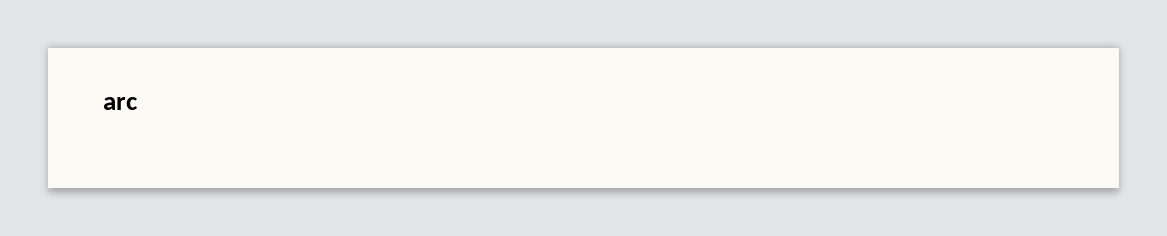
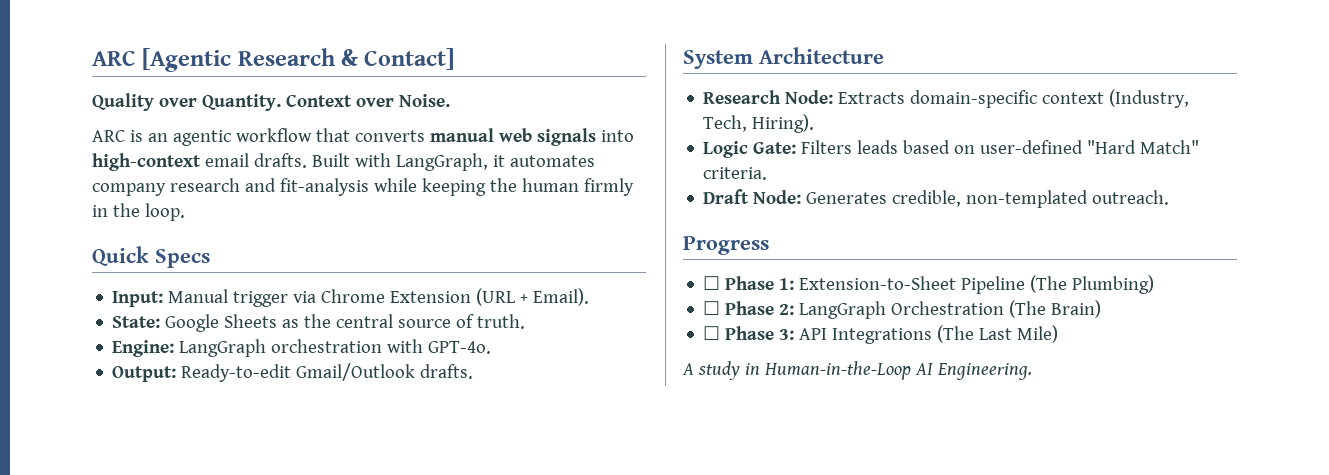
- arc
+ ARC [Agentic Research & Contact]
+ Quality over Quantity. Context over Noise.
+ ARC is an agentic workflow that converts manual web signals into high-context email drafts. Built with LangGraph, it automates company research and fit-analysis while keeping the human firmly in the loop.
+ Quick Specs
+ Input: Manual trigger via Chrome Extension (URL + Email).
+ State: Google Sheets as the central source of truth.
+ Engine: LangGraph orchestration with GPT-4o.
+ Output: Ready-to-edit Gmail/Outlook drafts.
+ System Architecture
+ Research Node: Extracts domain-specific context (Industry, Tech, Hiring).
+ Logic Gate: Filters leads based on user-defined "Hard Match" criteria.
+ Draft Node: Generates credible, non-templated outreach.
+ Progress
+ ☐ Phase 1: Extension-to-Sheet Pipeline (The Plumbing)
+ ☐ Phase 2: LangGraph Orchestration (The Brain)
+ ☐ Phase 3: API Integrations (The Last Mile)
+ A study in Human-in-the-Loop AI Engineering.

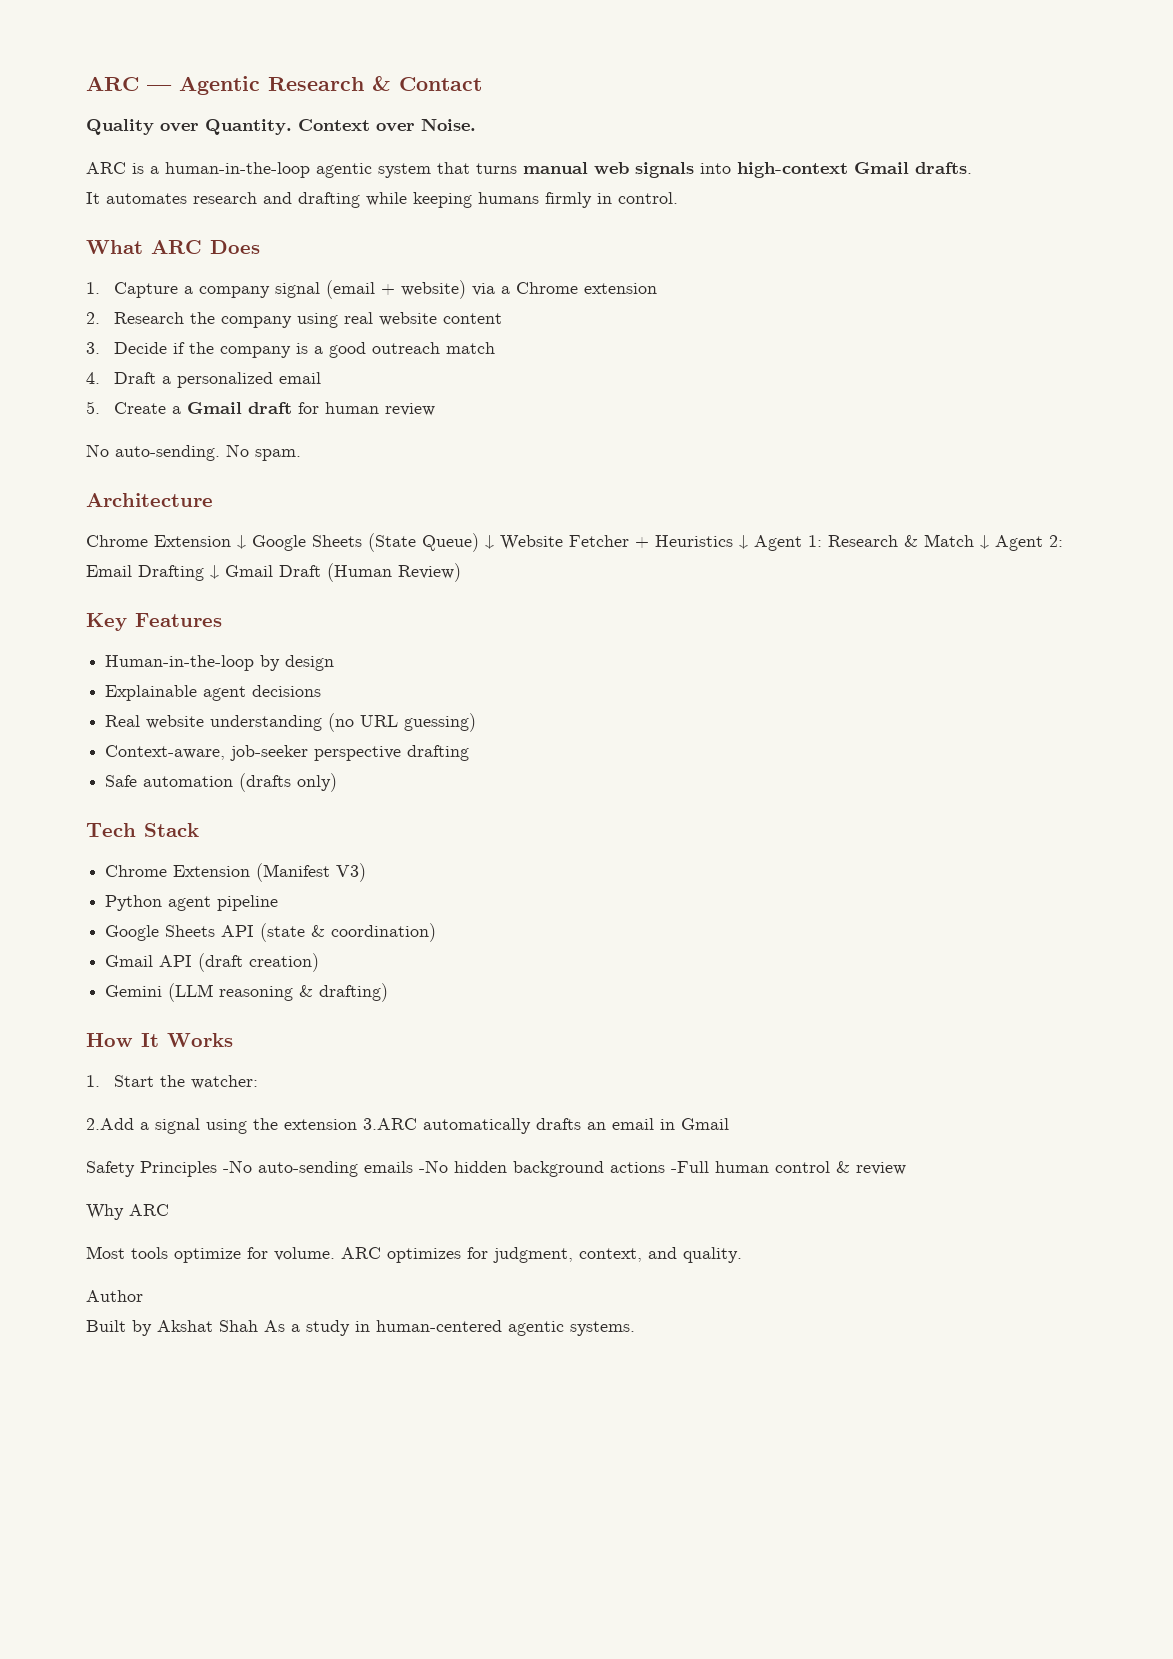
- ARC [Agentic Research & Contact]
+ ARC — Agentic Research & Contact
- ARC is an agentic workflow that converts manual web signals into high-context email drafts. Built with LangGraph, it automates company research and fit-analysis while keeping the human firmly in the loop.
- Quick Specs
- Input: Manual trigger via Chrome Extension (URL + Email).
- State: Google Sheets as the central source of truth.
- Engine: LangGraph orchestration with GPT-4o.
- Output: Ready-to-edit Gmail/Outlook drafts.
- System Architecture
- Research Node: Extracts domain-specific context (Industry, Tech, Hiring).
- Logic Gate: Filters leads based on user-defined "Hard Match" criteria.
- Draft Node: Generates credible, non-templated outreach.
- Progress
- ☐ Phase 1: Extension-to-Sheet Pipeline (The Plumbing)
- ☐ Phase 2: LangGraph Orchestration (The Brain)
- ☐ Phase 3: API Integrations (The Last Mile)
- A study in Human-in-the-Loop AI Engineering.
+ ARC is a human-in-the-loop agentic system that turns manual web signals into high-context Gmail drafts.
+ It automates research and drafting while keeping humans firmly in control.
+ What ARC Does
+ 1. Capture a company signal (email + website) via a Chrome extension
+ 2. Research the company using real website content
+ 3. Decide if the company is a good outreach match
+ 4. Draft a personalized email
+ 5. Create a Gmail draft for human review
+ No auto-sending. No spam.
+ Architecture
+ Chrome Extension ↓ Google Sheets (State Queue) ↓ Website Fetcher + Heuristics ↓ Agent 1: Research & Match ↓ Agent 2: Email Drafting ↓ Gmail Draft (Human Review)
+ Key Features
+ Human-in-the-loop by design
+ Explainable agent decisions
+ Real website understanding (no URL guessing)
+ Context-aware, job-seeker perspective drafting
+ Safe automation (drafts only)
+ Tech Stack
+ Chrome Extension (Manifest V3)
+ Python agent pipeline
+ Google Sheets API (state & coordination)
+ Gmail API (draft creation)
+ Gemini (LLM reasoning & drafting)
+ How It Works
+ 1. Start the watcher:
+ 2.Add a signal using the extension 3.ARC automatically drafts an email in Gmail
+ Safety Principles -No auto-sending emails -No hidden background actions -Full human control & review
+ Why ARC
+ Most tools optimize for volume. ARC optimizes for judgment, context, and quality.
+ Author
+ Built by Akshat Shah As a study in human-centered agentic systems.

